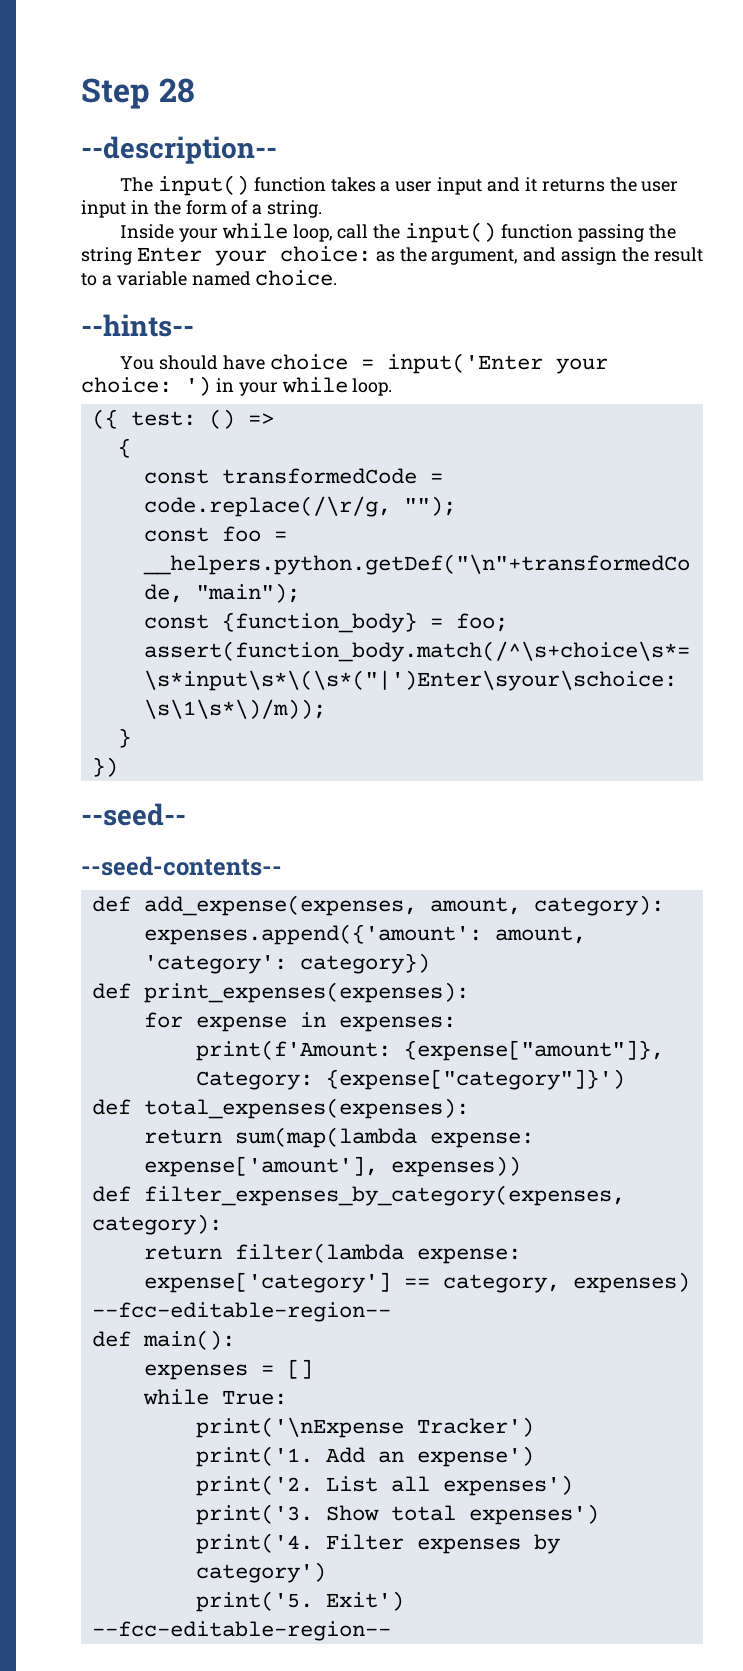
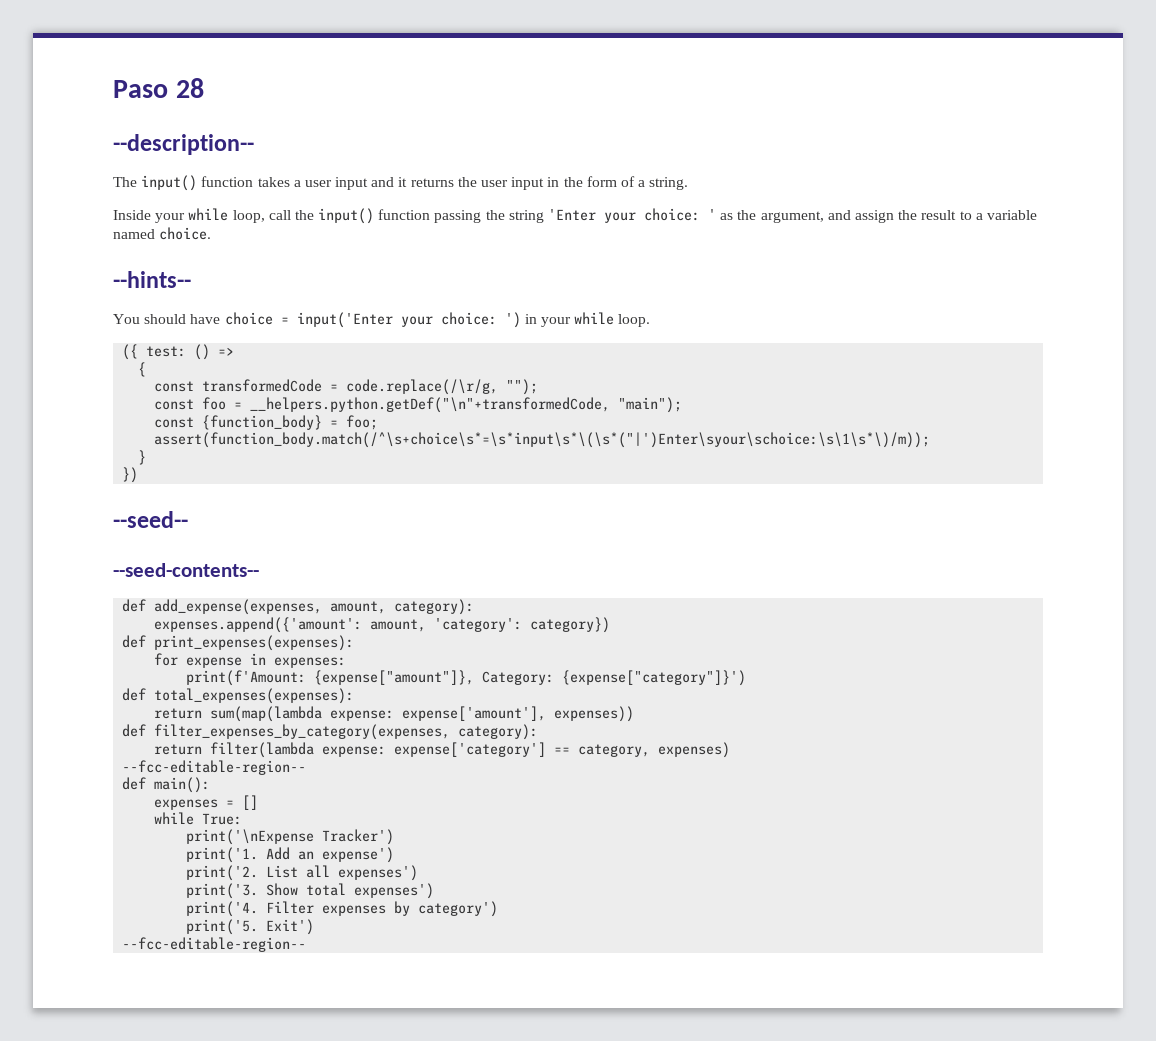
- Step 28
+ Paso 28
- Inside your while loop, call the input() function passing the string Enter your choice: as the argument, and assign the result to a variable named choice.
+ Inside your while loop, call the input() function passing the string 'Enter your choice: ' as the argument, and assign the result to a variable named choice.

